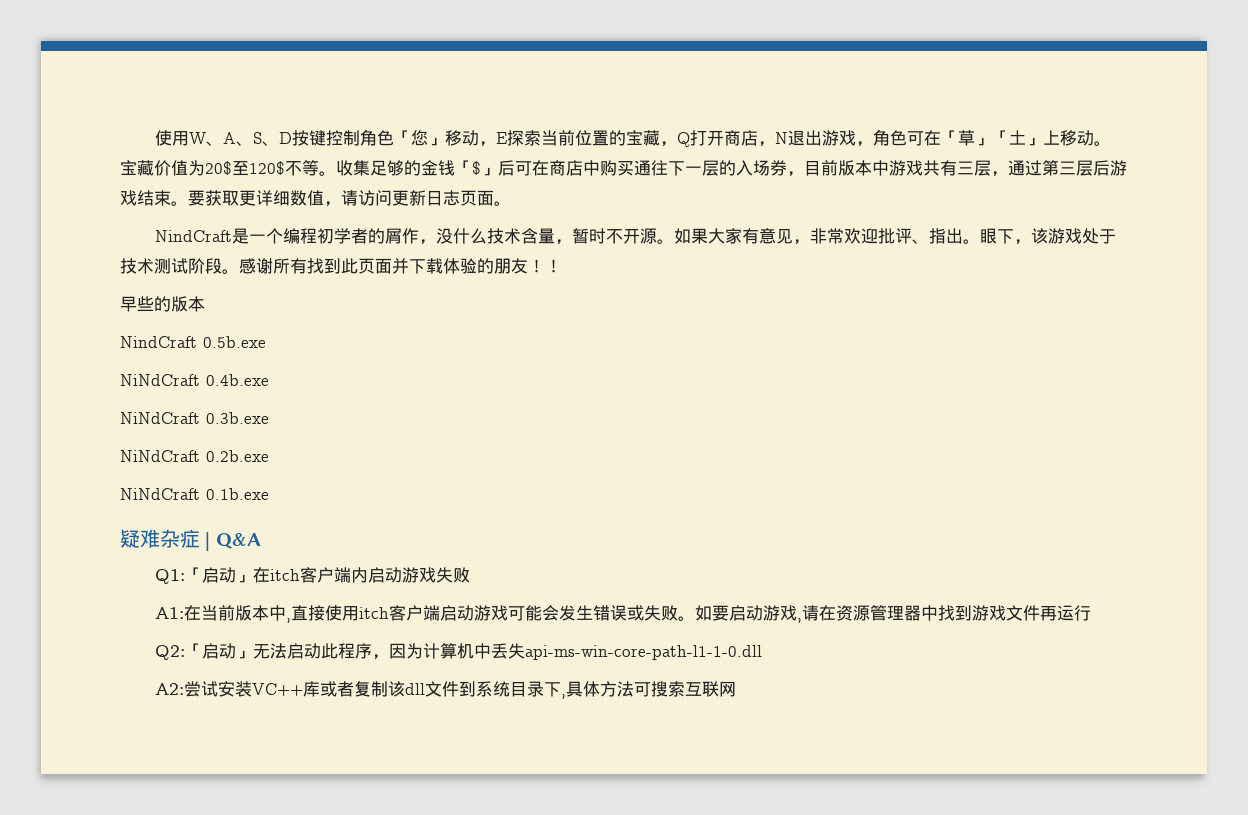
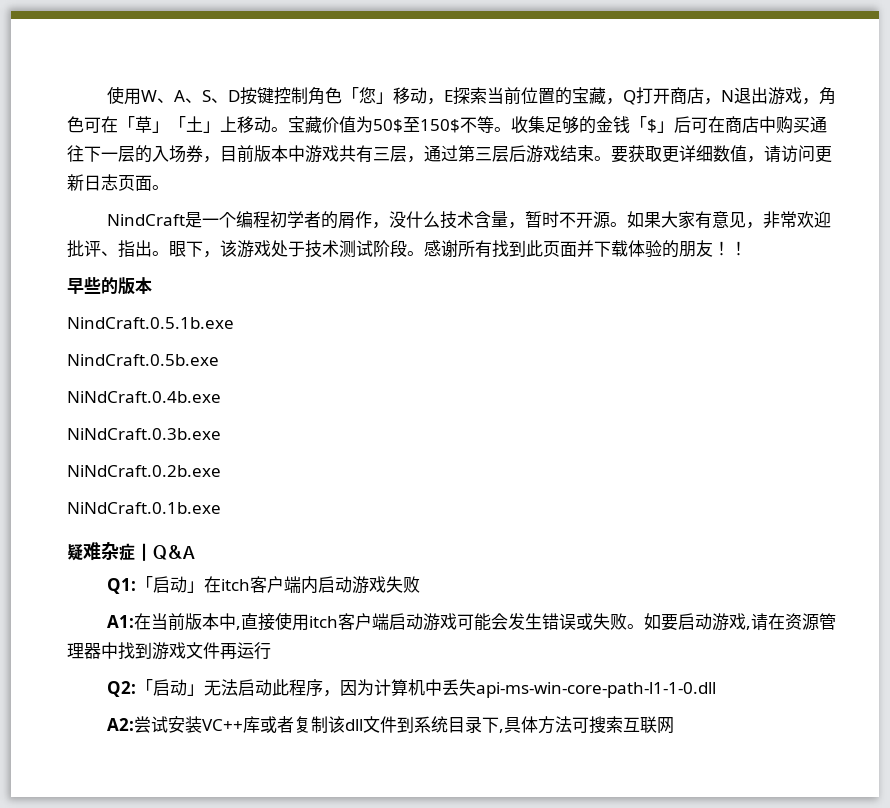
- 宝藏价值为20$至120$不等。
+ 宝藏价值为50$至150$不等。
- NindCraft 0.5b.exe
- NiNdCraft 0.4b.exe
- NiNdCraft 0.3b.exe
- NiNdCraft 0.2b.exe
- NiNdCraft 0.1b.exe
+ NindCraft.0.5.1b.exe
+ NindCraft.0.5b.exe
+ NiNdCraft.0.4b.exe
+ NiNdCraft.0.3b.exe
+ NiNdCraft.0.2b.exe
+ NiNdCraft.0.1b.exe

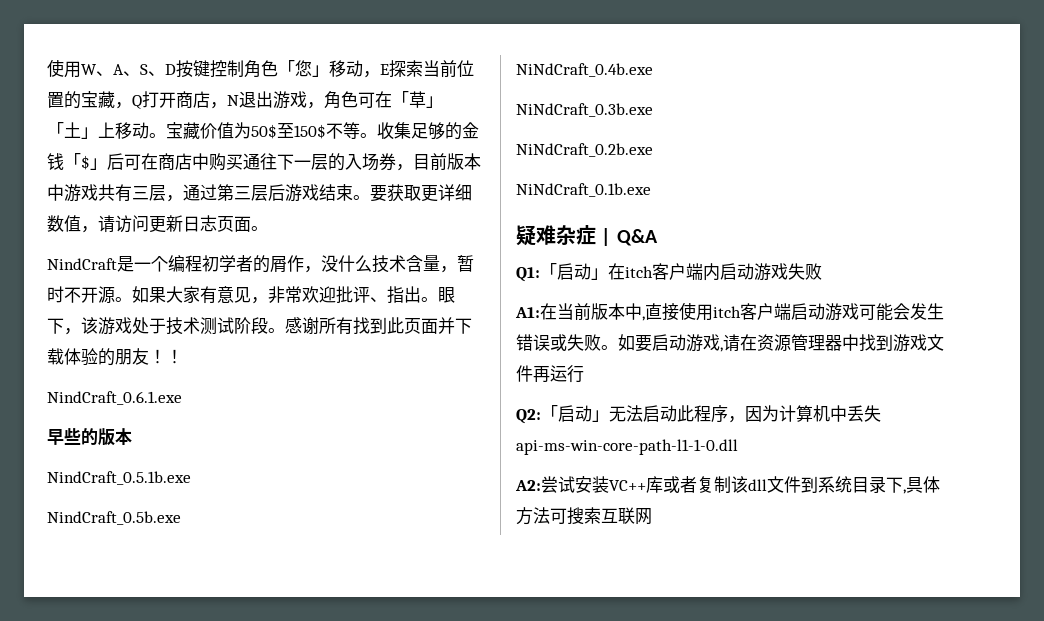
+ NindCraft_0.6.1.exe
- NindCraft.0.5.1b.exe
- NindCraft.0.5b.exe
- NiNdCraft.0.4b.exe
- NiNdCraft.0.3b.exe
- NiNdCraft.0.2b.exe
- NiNdCraft.0.1b.exe
+ NindCraft_0.5.1b.exe
+ NindCraft_0.5b.exe
+ NiNdCraft_0.4b.exe
+ NiNdCraft_0.3b.exe
+ NiNdCraft_0.2b.exe
+ NiNdCraft_0.1b.exe

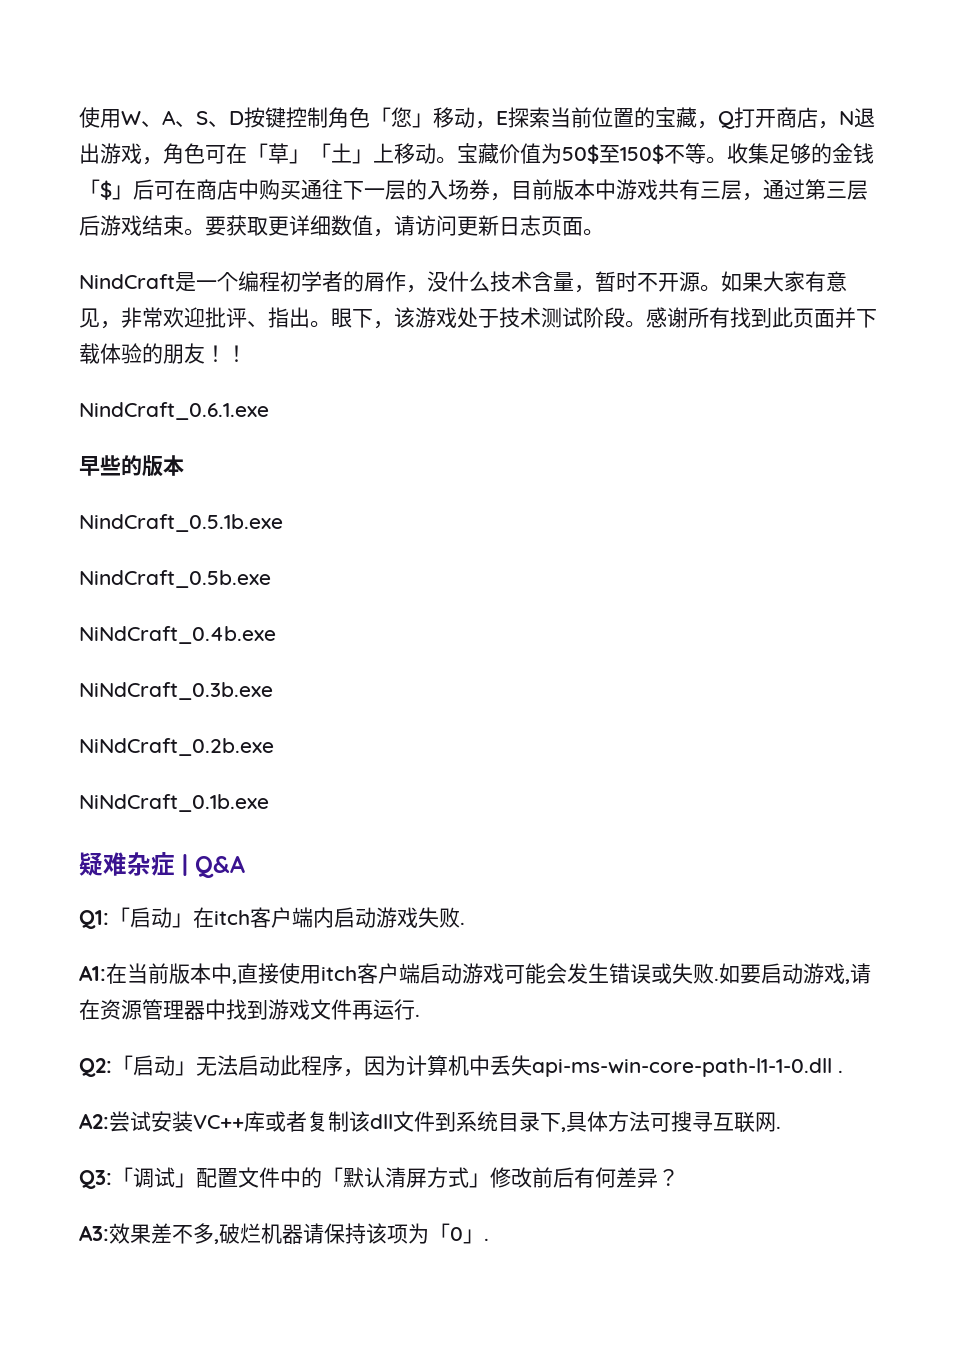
- Q1:「启动」在itch客户端内启动游戏失败
+ Q1:「启动」在itch客户端内启动游戏失败.
- A1:在当前版本中,直接使用itch客户端启动游戏可能会发生错误或失败。
+ A1:在当前版本中,直接使用itch客户端启动游戏可能会发生错误或失败.
- 如要启动游戏,请在资源管理器中找到游戏文件再运行
+ 如要启动游戏,请在资源管理器中找到游戏文件再运行.
- Q2:「启动」无法启动此程序，因为计算机中丢失api-ms-win-core-path-l1-1-0.dll
+ Q2:「启动」无法启动此程序，因为计算机中丢失api-ms-win-core-path-l1-1-0.dll .
- A2:尝试安装VC++库或者复制该dll文件到系统目录下,具体方法可搜索互联网
+ A2:尝试安装VC++库或者复制该dll文件到系统目录下,具体方法可搜寻互联网.
+ Q3:「调试」配置文件中的「默认清屏方式」修改前后有何差异？
+ A3:效果差不多,破烂机器请保持该项为「0」.

